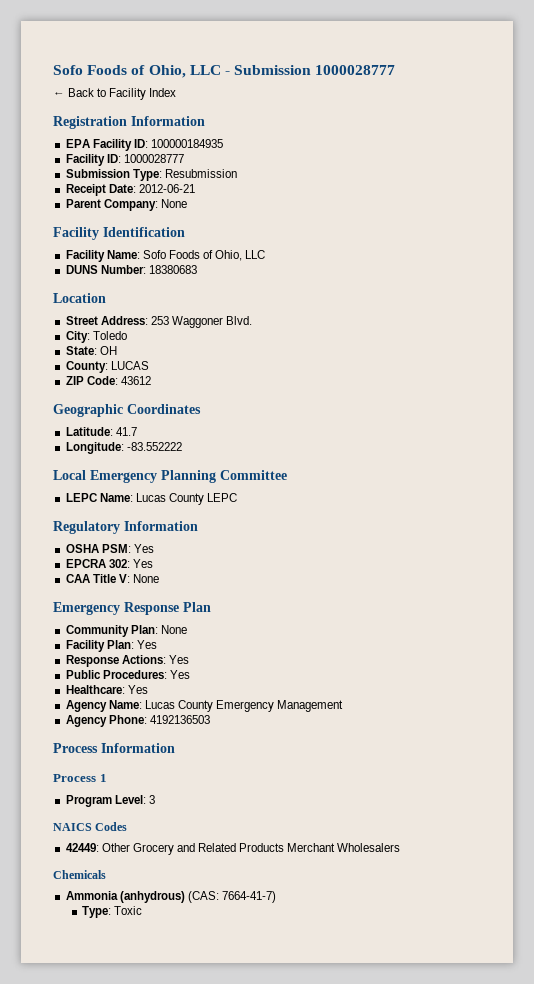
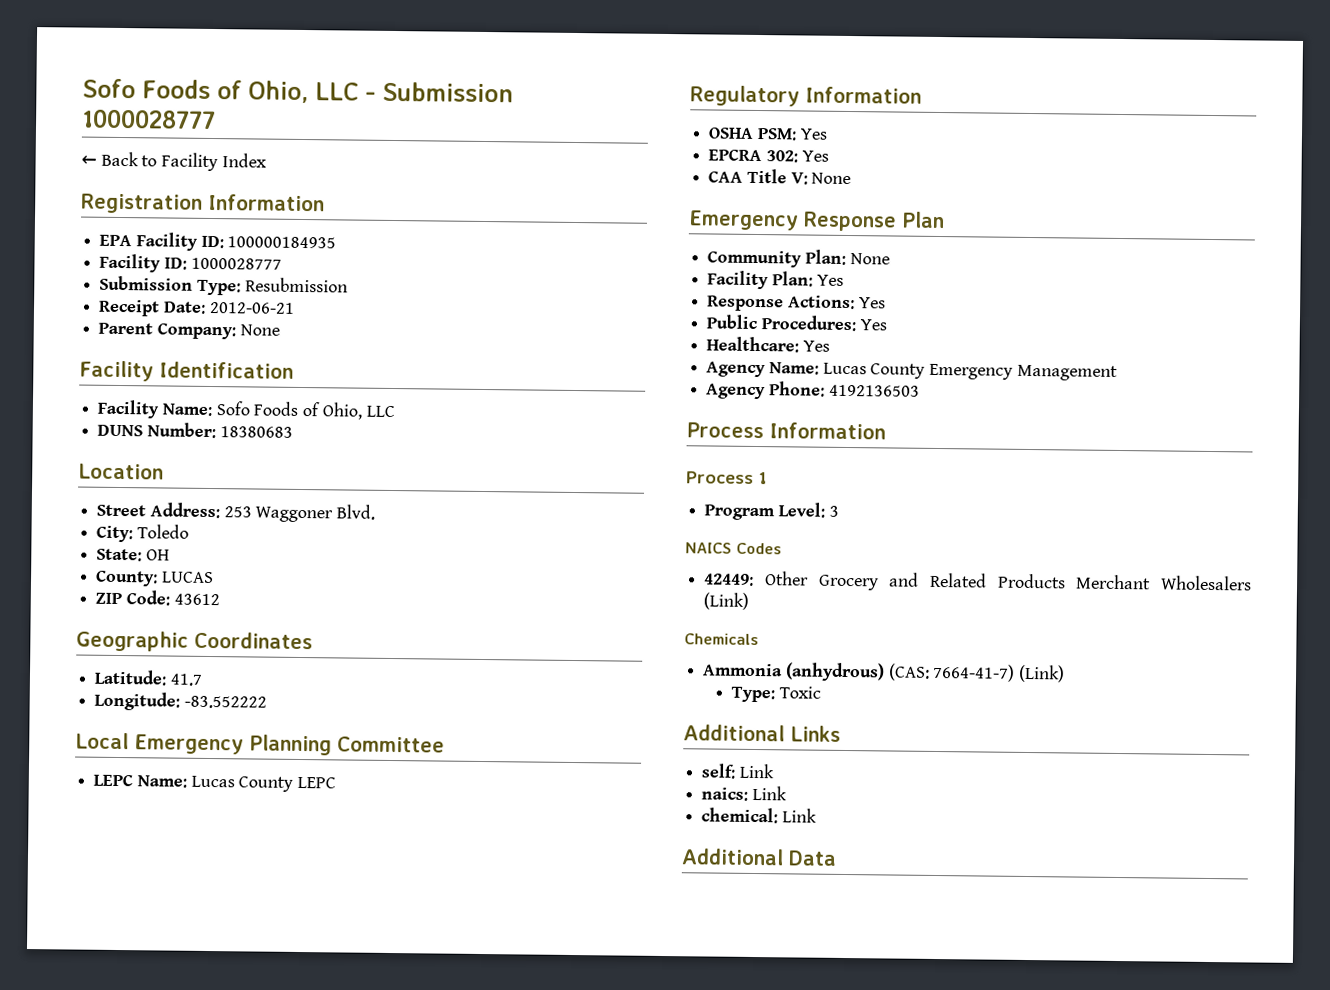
- 42449: Other Grocery and Related Products Merchant Wholesalers
+ 42449: Other Grocery and Related Products Merchant Wholesalers (Link)
- Ammonia (anhydrous) (CAS: 7664-41-7)
+ Ammonia (anhydrous) (CAS: 7664-41-7) (Link)
+ Additional Links
+ self: Link
+ naics: Link
+ chemical: Link
+ Additional Data

